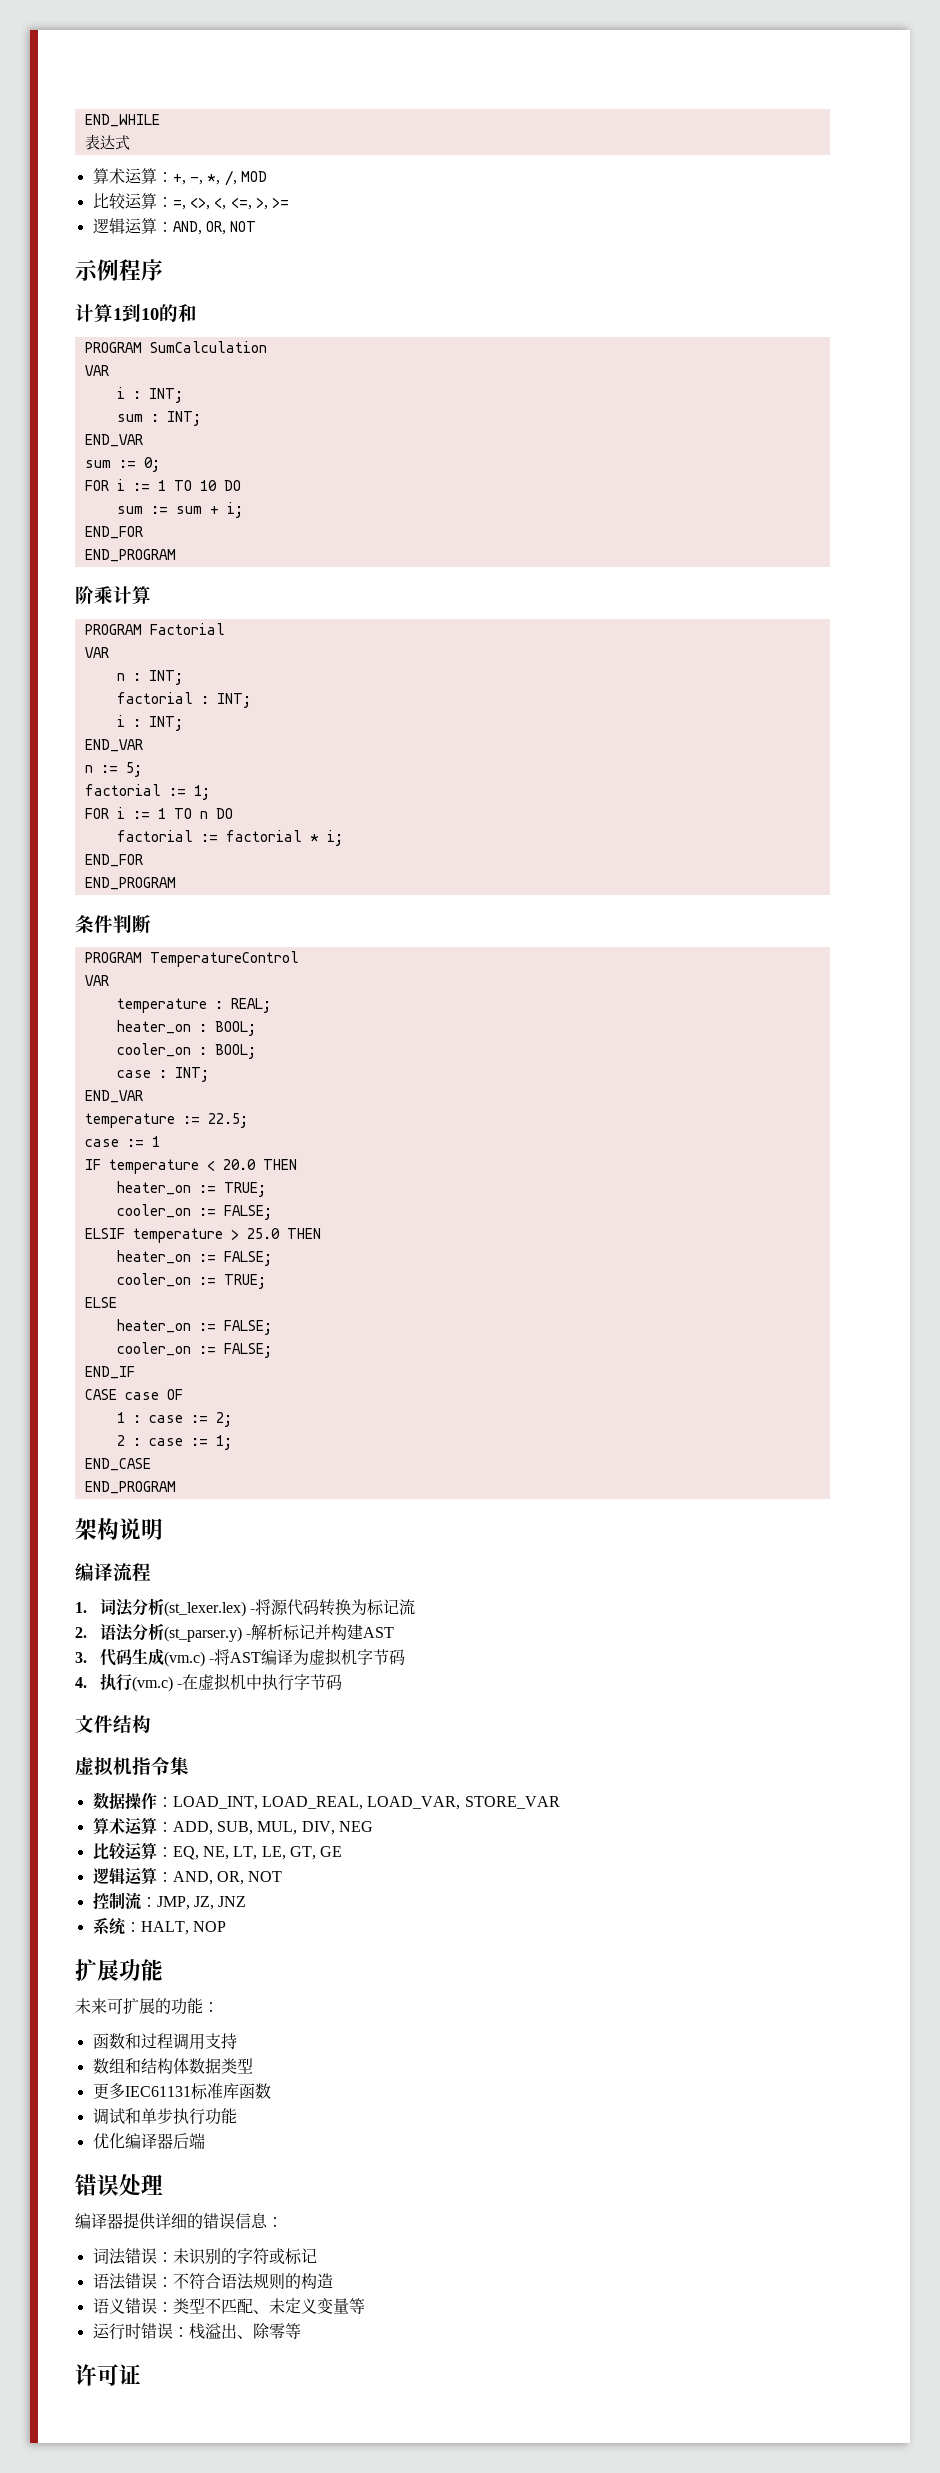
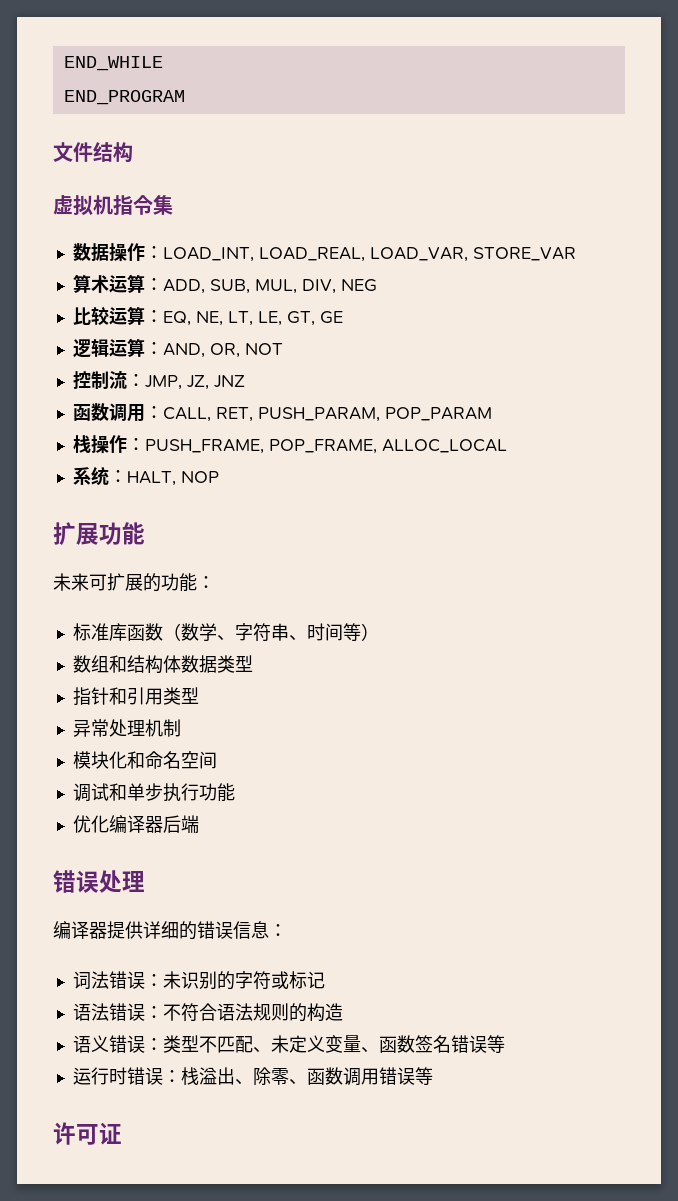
- 表达式
- 算术运算：+, -, *, /, MOD
- 比较运算：=, <>, <, <=, >, >=
- 逻辑运算：AND, OR, NOT
- 示例程序
- 计算1到10的和
- PROGRAM SumCalculation
- VAR
- i : INT;
- sum : INT;
- END_VAR
- sum := 0;
- FOR i := 1 TO 10 DO
- sum := sum + i;
- END_FOR
  END_PROGRAM
- 阶乘计算
- PROGRAM Factorial
- VAR
- n : INT;
- factorial : INT;
- i : INT;
- END_VAR
- n := 5;
- factorial := 1;
- FOR i := 1 TO n DO
- factorial := factorial * i;
- END_FOR
- END_PROGRAM
- 条件判断
- PROGRAM TemperatureControl
- VAR
- temperature : REAL;
- heater_on : BOOL;
- cooler_on : BOOL;
- case : INT;
- END_VAR
- temperature := 22.5;
- case := 1
- IF temperature < 20.0 THEN
- heater_on := TRUE;
- cooler_on := FALSE;
- ELSIF temperature > 25.0 THEN
- heater_on := FALSE;
- cooler_on := TRUE;
- ELSE
- heater_on := FALSE;
- cooler_on := FALSE;
- END_IF
- CASE case OF
- 1 : case := 2;
- 2 : case := 1;
- END_CASE
- END_PROGRAM
- 架构说明
- 编译流程
- 1.词法分析(st_lexer.lex) -将源代码转换为标记流
- 2.语法分析(st_parser.y) -解析标记并构建AST
- 3.代码生成(vm.c) -将AST编译为虚拟机字节码
- 4.执行(vm.c) -在虚拟机中执行字节码
+ 函数调用：CALL, RET, PUSH_PARAM, POP_PARAM
+ 栈操作：PUSH_FRAME, POP_FRAME, ALLOC_LOCAL
- 函数和过程调用支持
+ 标准库函数（数学、字符串、时间等）
- 更多IEC61131标准库函数
+ 指针和引用类型
+ 异常处理机制
+ 模块化和命名空间
- 语义错误：类型不匹配、未定义变量等
+ 语义错误：类型不匹配、未定义变量、函数签名错误等
- 运行时错误：栈溢出、除零等
+ 运行时错误：栈溢出、除零、函数调用错误等

